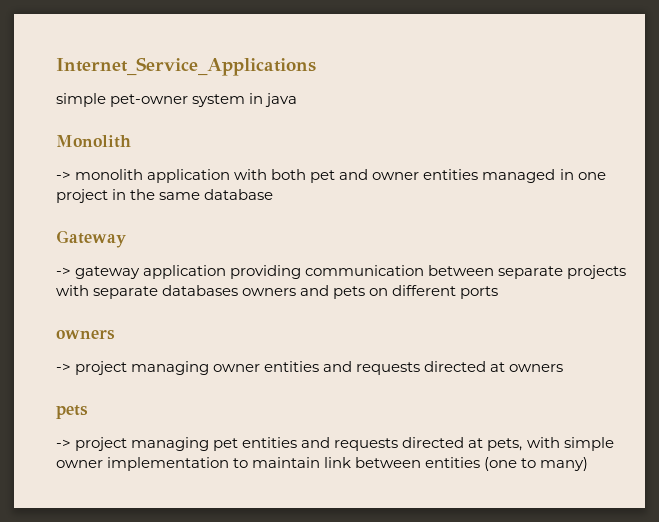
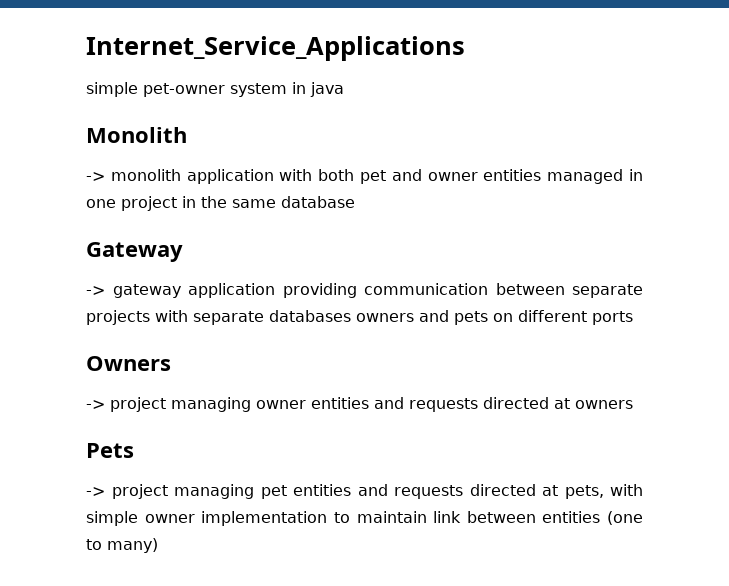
  -> gateway application providing communication between separate projects with separate databases owners and pets on different ports
- owners
+ Owners
  -> project managing owner entities and requests directed at owners
- pets
+ Pets

